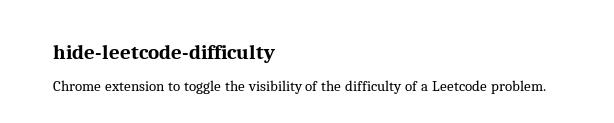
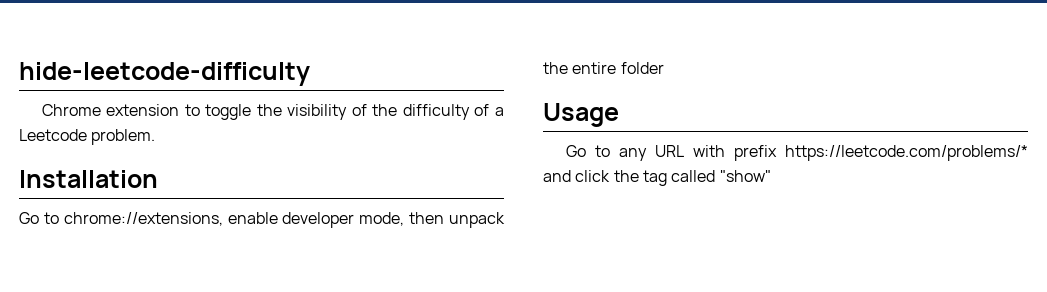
+ Installation
+ Go to chrome://extensions, enable developer mode, then unpack the entire folder
+ Usage
+ Go to any URL with prefix https://leetcode.com/problems/* and click the tag called "show"

